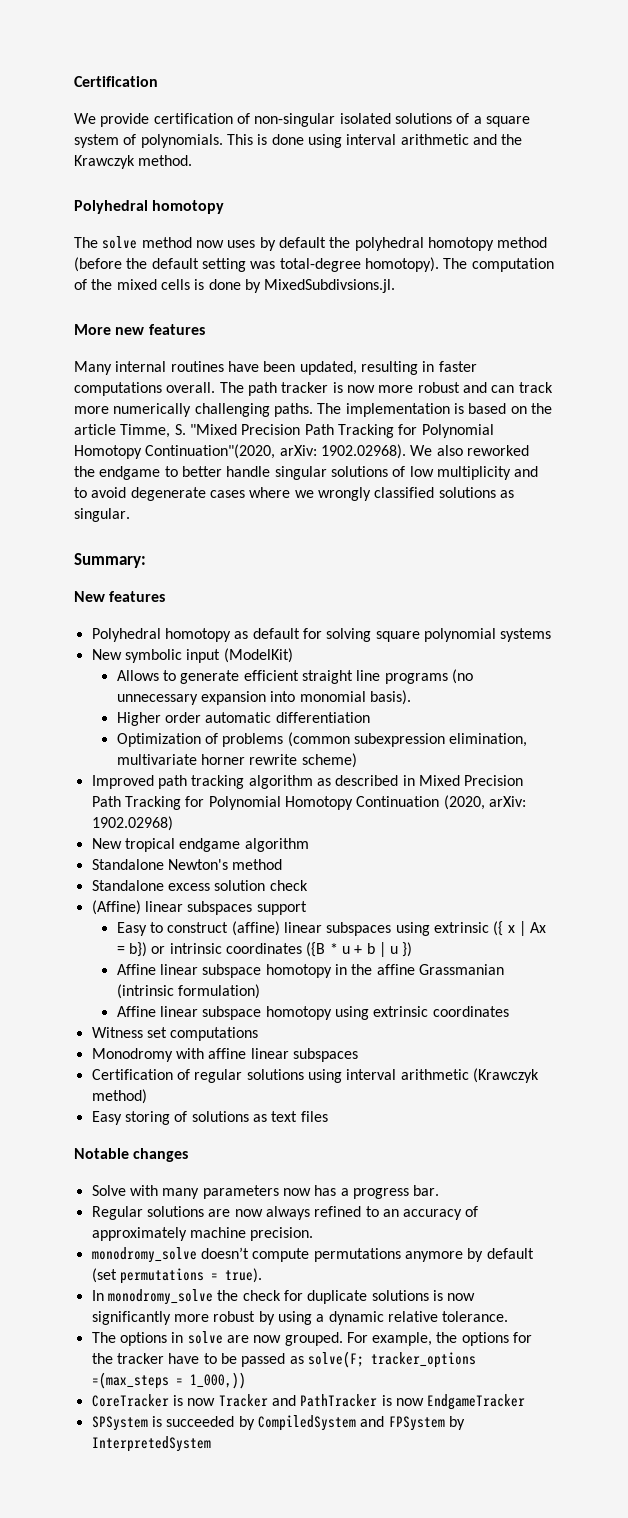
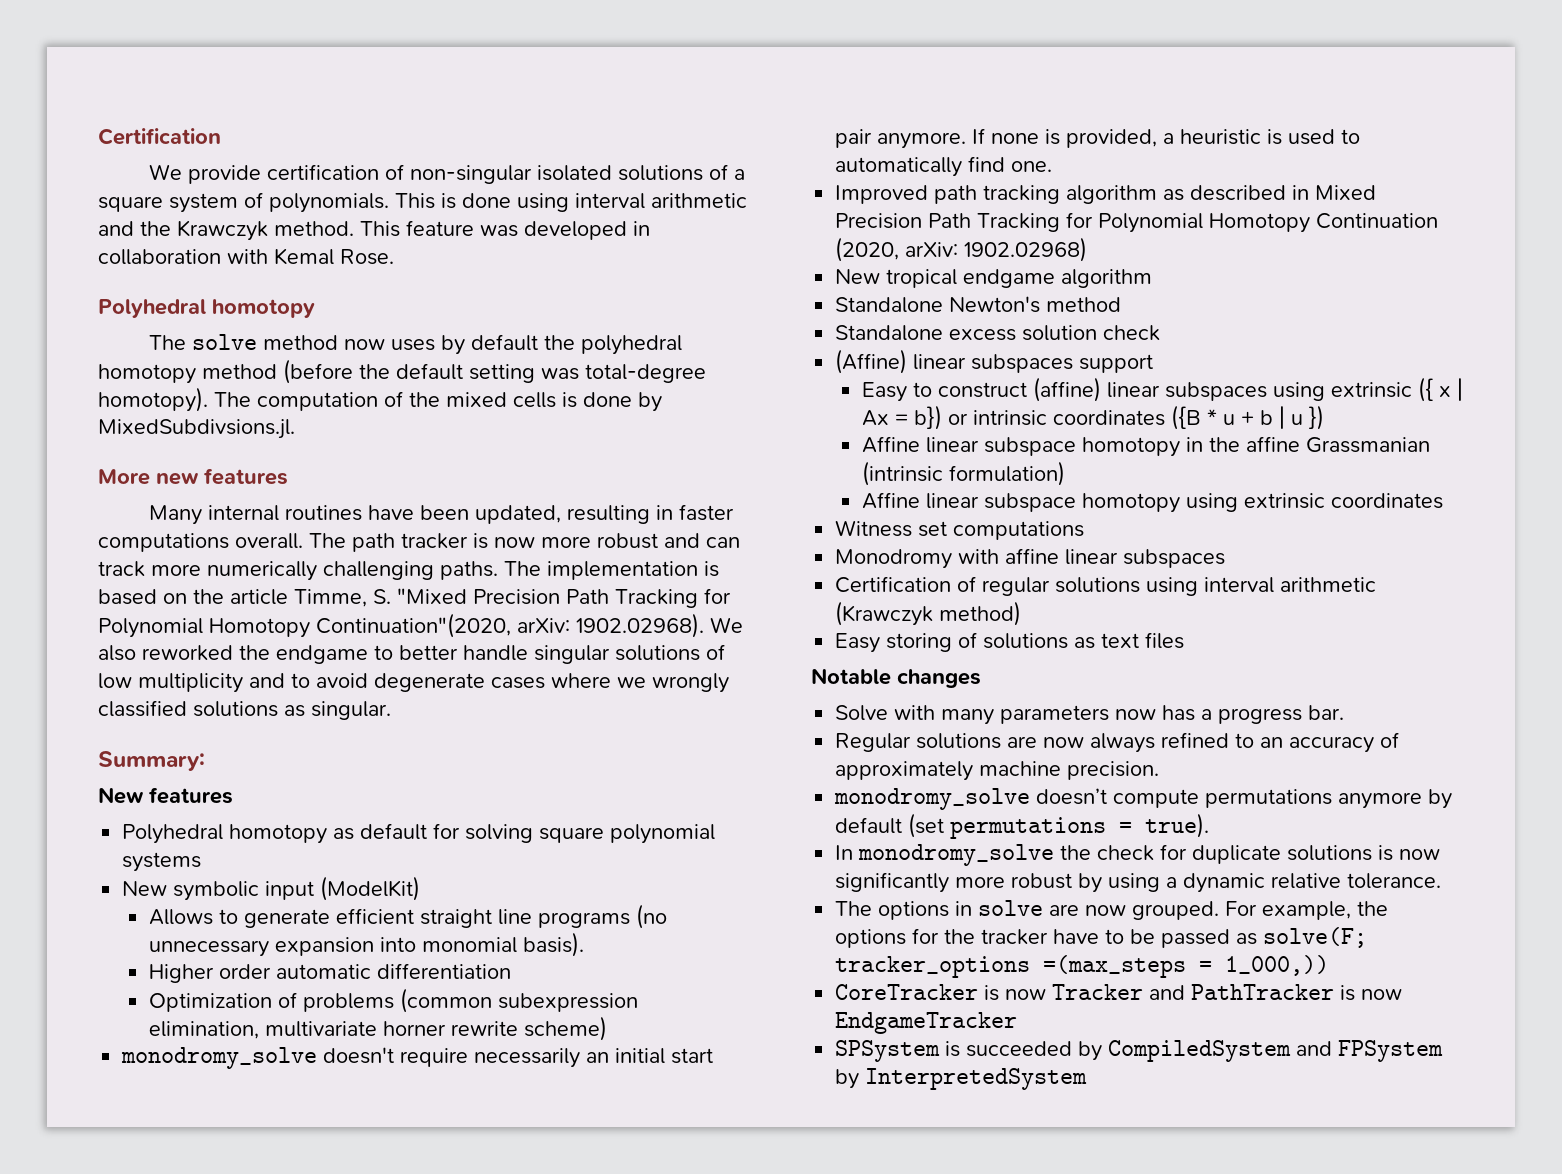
+ This feature was developed in collaboration with Kemal Rose.
+ monodromy_solve doesn't require necessarily an initial start pair anymore. If none is provided, a heuristic is used to automatically find one.

